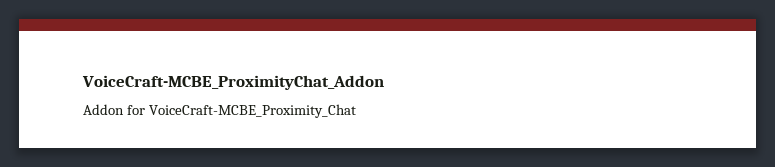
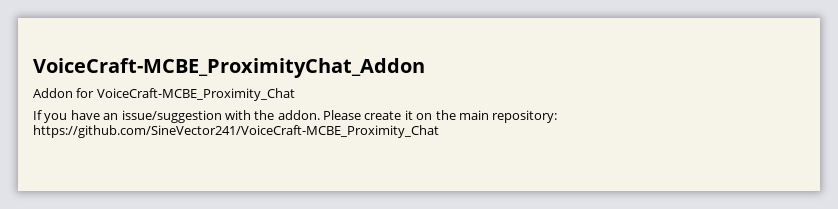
+ If you have an issue/suggestion with the addon. Please create it on the main repository: https://github.com/SineVector241/VoiceCraft-MCBE_Proximity_Chat

